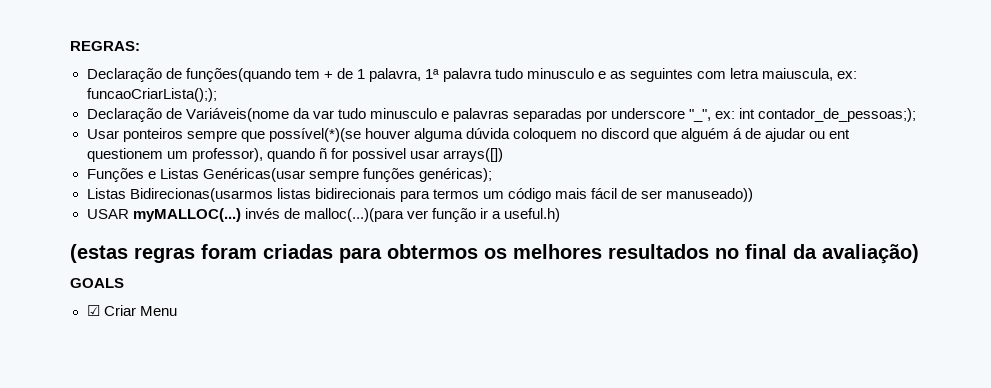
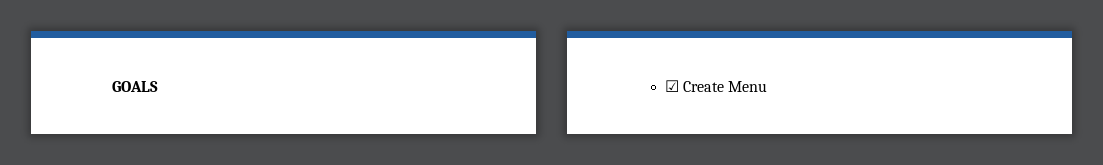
- REGRAS:
- Declaração de funções(quando tem + de 1 palavra, 1ª palavra tudo minusculo e as seguintes com letra maiuscula, ex: funcaoCriarLista(););
- Declaração de Variáveis(nome da var tudo minusculo e palavras separadas por underscore "_", ex: int contador_de_pessoas;);
- Usar ponteiros sempre que possível(*)(se houver alguma dúvida coloquem no discord que alguém á de ajudar ou ent questionem um professor), quando ñ for possivel usar arrays([])
- Funções e Listas Genéricas(usar sempre funções genéricas);
- Listas Bidirecionas(usarmos listas bidirecionais para termos um código mais fácil de ser manuseado))
- USAR myMALLOC(...) invés de malloc(...)(para ver função ir a useful.h)
- (estas regras foram criadas para obtermos os melhores resultados no final da avaliação)
- ☑ Criar Menu
+ ☑ Create Menu

